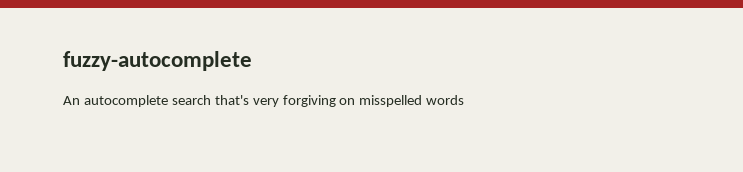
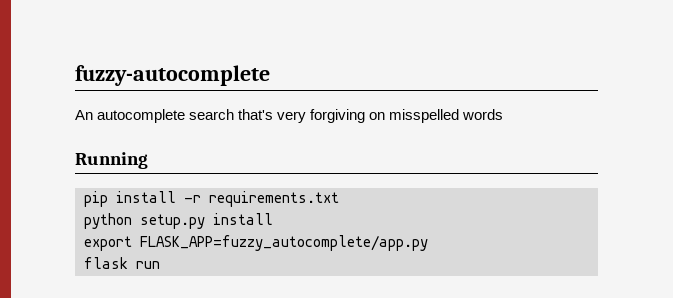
+ Running
+ pip install -r requirements.txt
+ python setup.py install
+ export FLASK_APP=fuzzy_autocomplete/app.py
+ flask run

